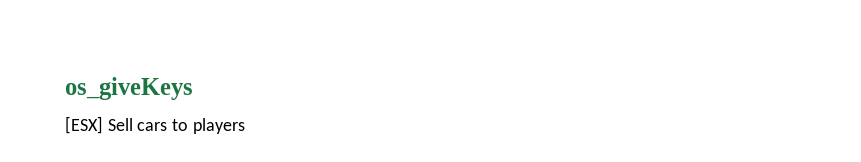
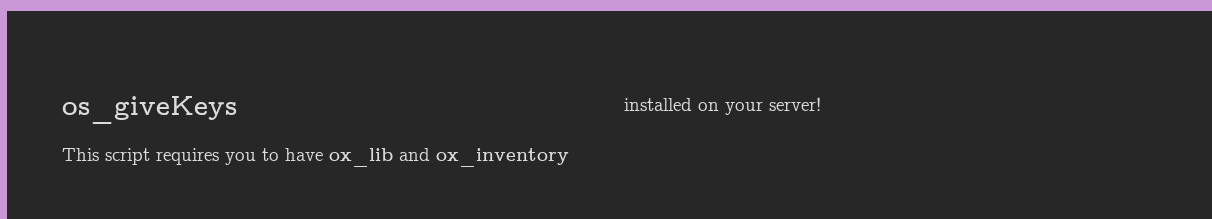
- [ESX] Sell cars to players
+ This script requires you to have ox_lib and ox_inventory installed on your server!

